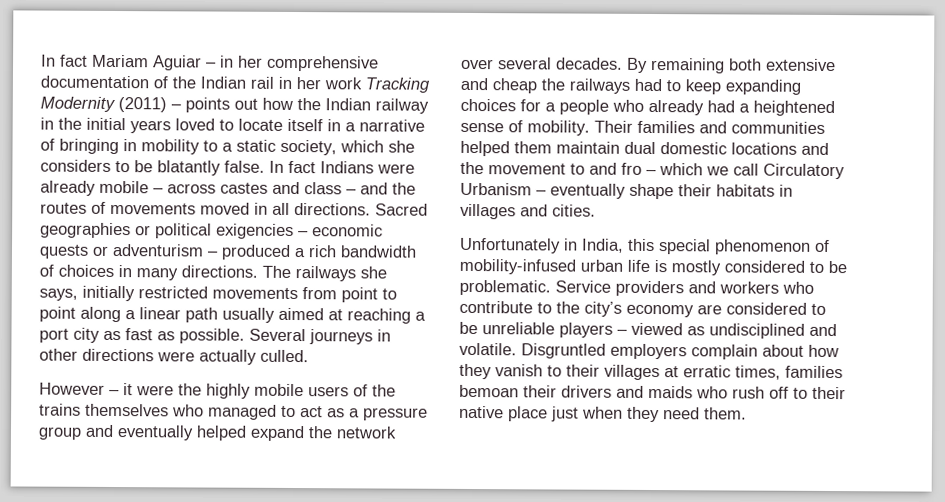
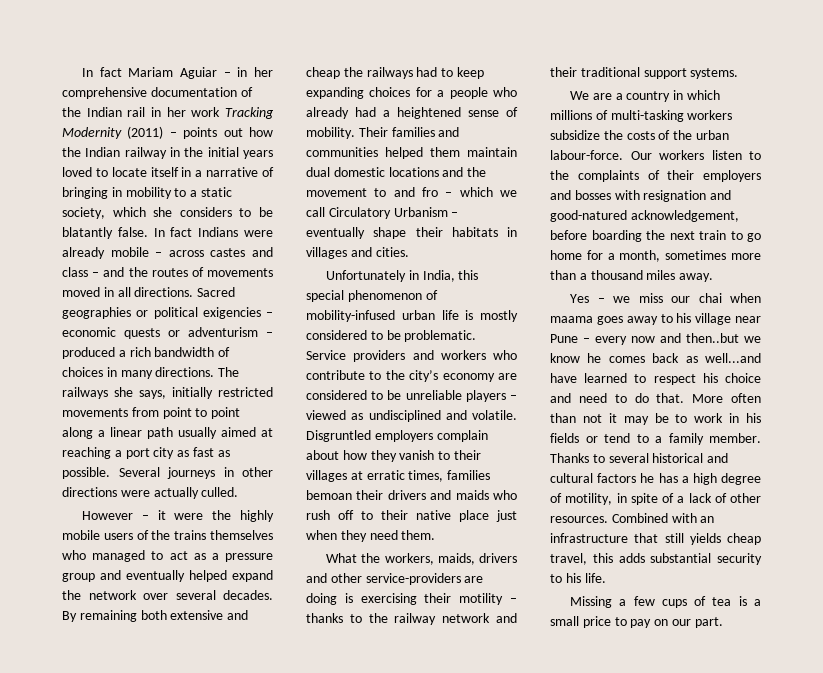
+ What the workers, maids, drivers and other service-providers are doing is exercising their motility – thanks to the railway network and their traditional support systems.
+ We are a country in which millions of multi-tasking workers subsidize the costs of the urban labour-force. Our workers listen to the complaints of their employers and bosses with resignation and good-natured acknowledgement, before boarding the next train to go home for a month, sometimes more than a thousand miles away.
+ Yes – we miss our chai when maama goes away to his village near Pune – every now and then..but we know he comes back as well...and have learned to respect his choice and need to do that. More often than not it may be to work in his fields or tend to a family member. Thanks to several historical and cultural factors he has a high degree of motility, in spite of a lack of other resources. Combined with an infrastructure that still yields cheap travel, this adds substantial security to his life.
+ Missing a few cups of tea is a small price to pay on our part.

